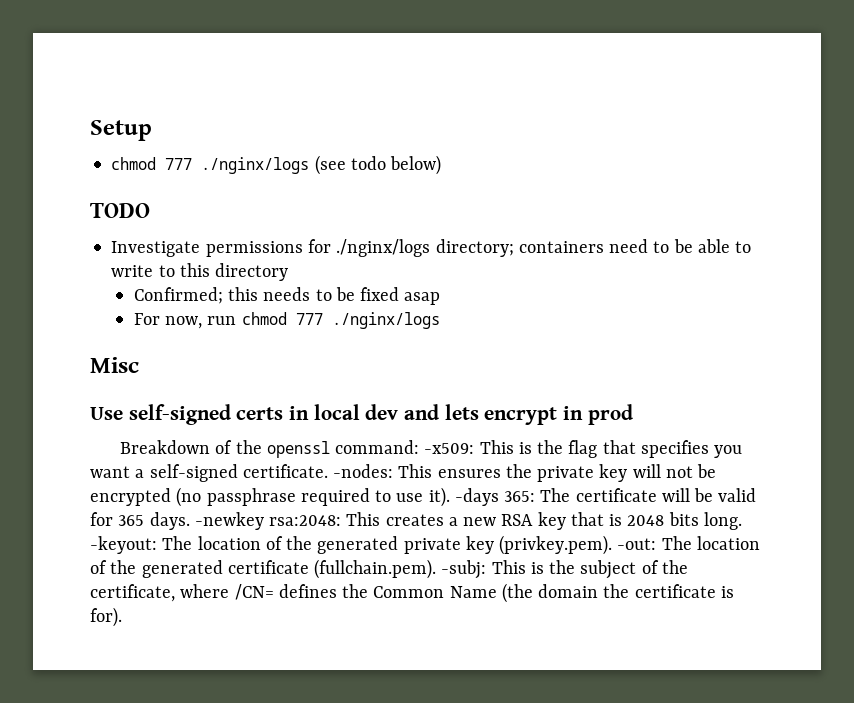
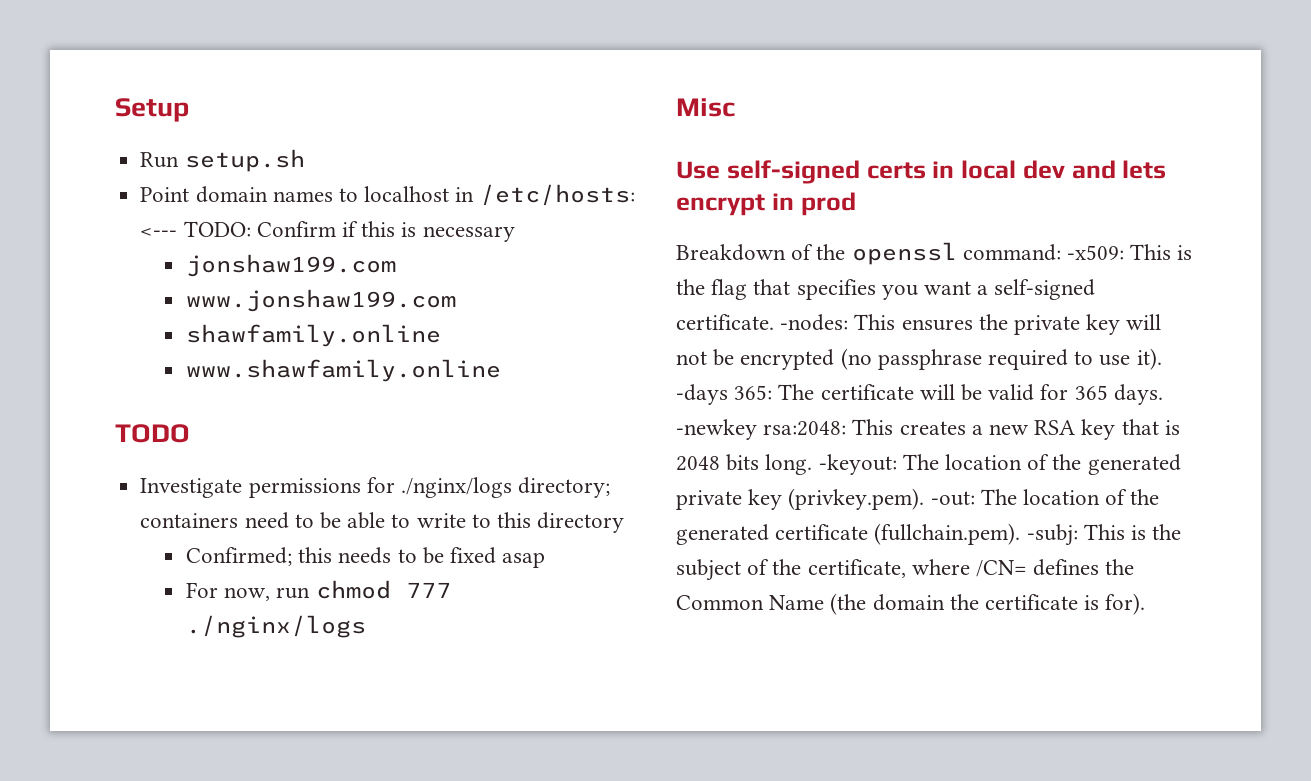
- chmod 777 ./nginx/logs (see todo below)
+ Run setup.sh
+ Point domain names to localhost in /etc/hosts: <--- TODO: Confirm if this is necessary
+ jonshaw199.com
+ www.jonshaw199.com
+ shawfamily.online
+ www.shawfamily.online

